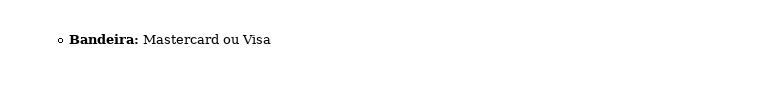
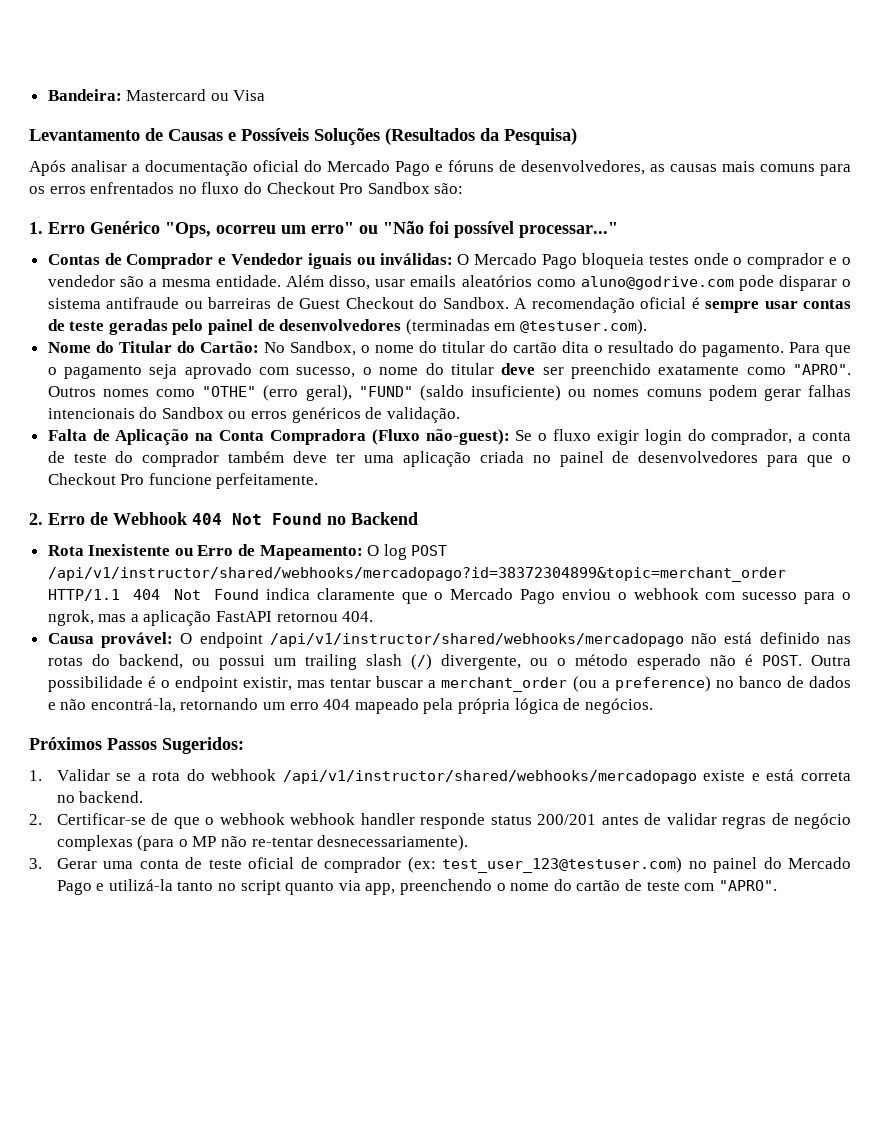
+ Levantamento de Causas e Possíveis Soluções (Resultados da Pesquisa)
+ Após analisar a documentação oficial do Mercado Pago e fóruns de desenvolvedores, as causas mais comuns para os erros enfrentados no fluxo do Checkout Pro Sandbox são:
+ 1. Erro Genérico "Ops, ocorreu um erro" ou "Não foi possível processar..."
+ Contas de Comprador e Vendedor iguais ou inválidas: O Mercado Pago bloqueia testes onde o comprador e o vendedor são a mesma entidade. Além disso, usar emails aleatórios como aluno@godrive.com pode disparar o sistema antifraude ou barreiras de Guest Checkout do Sandbox. A recomendação oficial é sempre usar contas de teste geradas pelo painel de desenvolvedores (terminadas em @testuser.com).
+ Nome do Titular do Cartão: No Sandbox, o nome do titular do cartão dita o resultado do pagamento. Para que o pagamento seja aprovado com sucesso, o nome do titular deve ser preenchido exatamente como "APRO". Outros nomes como "OTHE" (erro geral), "FUND" (saldo insuficiente) ou nomes comuns podem gerar falhas intencionais do Sandbox ou erros genéricos de validação.
+ Falta de Aplicação na Conta Compradora (Fluxo não-guest): Se o fluxo exigir login do comprador, a conta de teste do comprador também deve ter uma aplicação criada no painel de desenvolvedores para que o Checkout Pro funcione perfeitamente.
+ 2. Erro de Webhook 404 Not Found no Backend
+ Rota Inexistente ou Erro de Mapeamento: O log POST /api/v1/instructor/shared/webhooks/mercadopago?id=38372304899&topic=merchant_order HTTP/1.1 404 Not Found indica claramente que o Mercado Pago enviou o webhook com sucesso para o ngrok, mas a aplicação FastAPI retornou 404.
+ Causa provável: O endpoint /api/v1/instructor/shared/webhooks/mercadopago não está definido nas rotas do backend, ou possui um trailing slash (/) divergente, ou o método esperado não é POST. Outra possibilidade é o endpoint existir, mas tentar buscar a merchant_order (ou a preference) no banco de dados e não encontrá-la, retornando um erro 404 mapeado pela própria lógica de negócios.
+ Próximos Passos Sugeridos:
+ 1. Validar se a rota do webhook /api/v1/instructor/shared/webhooks/mercadopago existe e está correta no backend.
+ 2. Certificar-se de que o webhook webhook handler responde status 200/201 antes de validar regras de negócio complexas (para o MP não re-tentar desnecessariamente).
+ 3. Gerar uma conta de teste oficial de comprador (ex: test_user_123@testuser.com) no painel do Mercado Pago e utilizá-la tanto no script quanto via app, preenchendo o nome do cartão de teste com "APRO".

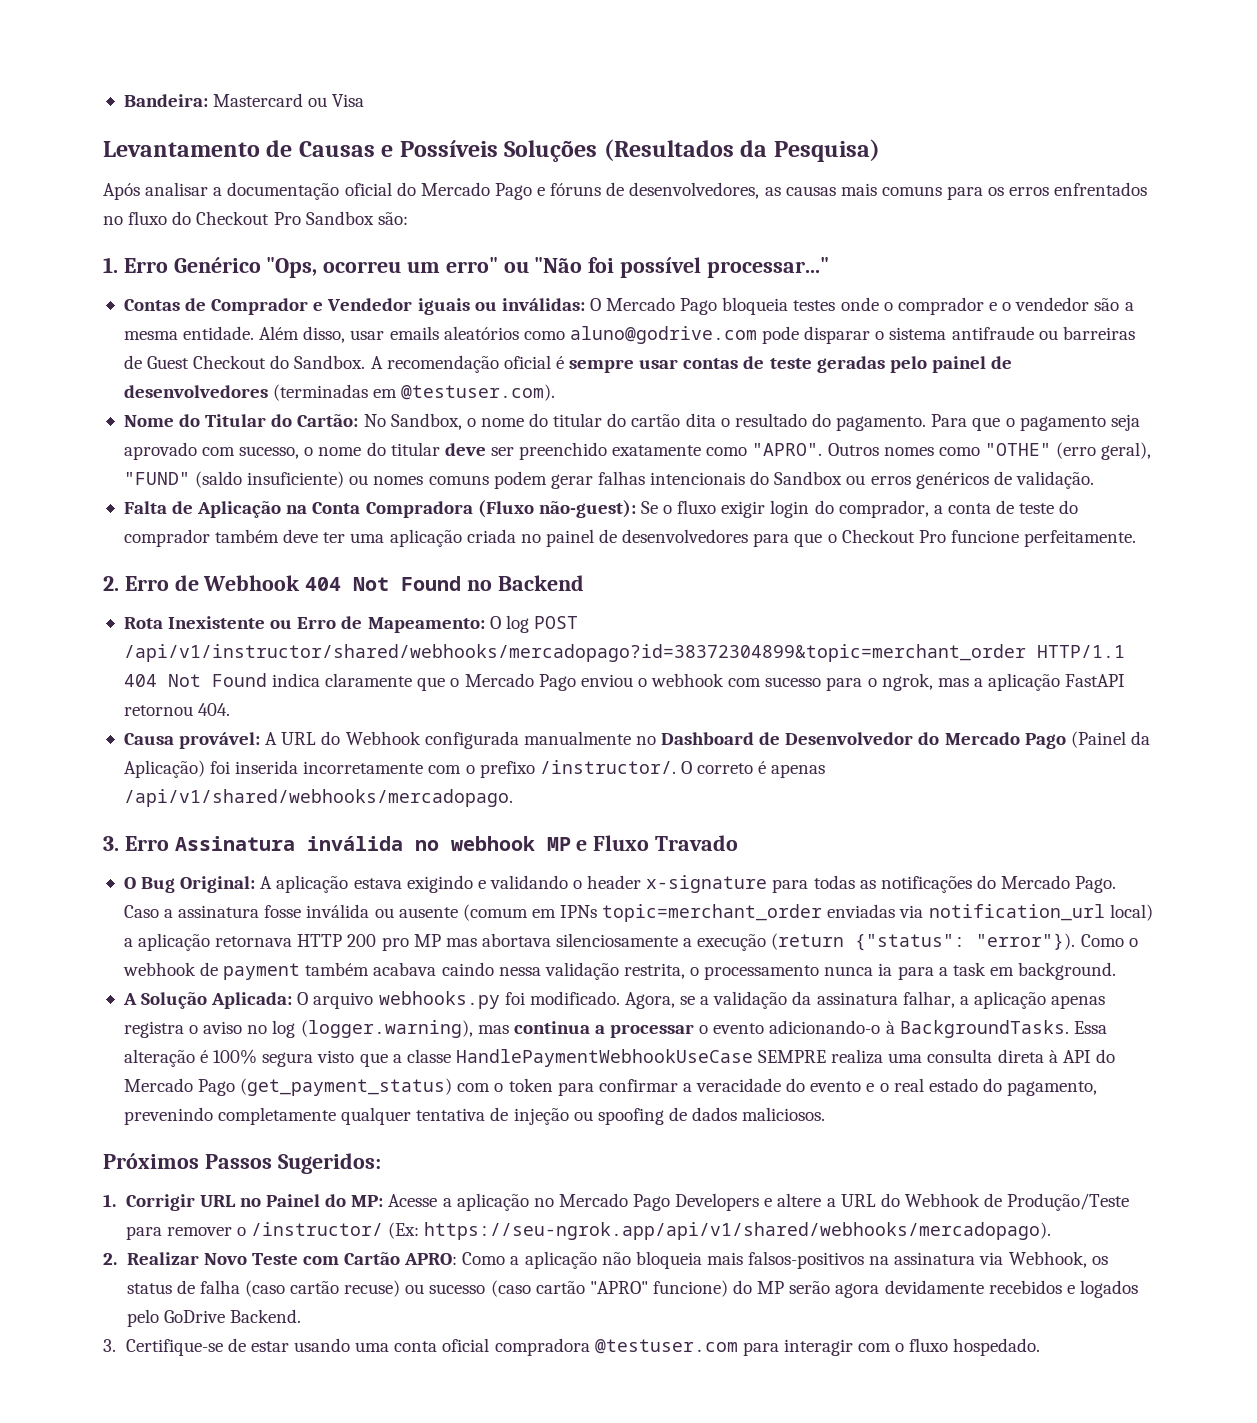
- Causa provável: O endpoint /api/v1/instructor/shared/webhooks/mercadopago não está definido nas rotas do backend, ou possui um trailing slash (/) divergente, ou o método esperado não é POST. Outra possibilidade é o endpoint existir, mas tentar buscar a merchant_order (ou a preference) no banco de dados e não encontrá-la, retornando um erro 404 mapeado pela própria lógica de negócios.
+ Causa provável: A URL do Webhook configurada manualmente no Dashboard de Desenvolvedor do Mercado Pago (Painel da Aplicação) foi inserida incorretamente com o prefixo /instructor/. O correto é apenas /api/v1/shared/webhooks/mercadopago.
+ 3. Erro Assinatura inválida no webhook MP e Fluxo Travado
+ O Bug Original: A aplicação estava exigindo e validando o header x-signature para todas as notificações do Mercado Pago. Caso a assinatura fosse inválida ou ausente (comum em IPNs topic=merchant_order enviadas via notification_url local) a aplicação retornava HTTP 200 pro MP mas abortava silenciosamente a execução (return {"status": "error"}). Como o webhook de payment também acabava caindo nessa validação restrita, o processamento nunca ia para a task em background.
+ A Solução Aplicada: O arquivo webhooks.py foi modificado. Agora, se a validação da assinatura falhar, a aplicação apenas registra o aviso no log (logger.warning), mas continua a processar o evento adicionando-o à BackgroundTasks. Essa alteração é 100% segura visto que a classe HandlePaymentWebhookUseCase SEMPRE realiza uma consulta direta à API do Mercado Pago (get_payment_status) com o token para confirmar a veracidade do evento e o real estado do pagamento, prevenindo completamente qualquer tentativa de injeção ou spoofing de dados maliciosos.
  Próximos Passos Sugeridos:
- 1. Validar se a rota do webhook /api/v1/instructor/shared/webhooks/mercadopago existe e está correta no backend.
- 2. Certificar-se de que o webhook webhook handler responde status 200/201 antes de validar regras de negócio complexas (para o MP não re-tentar desnecessariamente).
- 3. Gerar uma conta de teste oficial de comprador (ex: test_user_123@testuser.com) no painel do Mercado Pago e utilizá-la tanto no script quanto via app, preenchendo o nome do cartão de teste com "APRO".
+ 1. Corrigir URL no Painel do MP: Acesse a aplicação no Mercado Pago Developers e altere a URL do Webhook de Produção/Teste para remover o /instructor/ (Ex: https://seu-ngrok.app/api/v1/shared/webhooks/mercadopago).
+ 2. Realizar Novo Teste com Cartão APRO: Como a aplicação não bloqueia mais falsos-positivos na assinatura via Webhook, os status de falha (caso cartão recuse) ou sucesso (caso cartão "APRO" funcione) do MP serão agora devidamente recebidos e logados pelo GoDrive Backend.
+ 3. Certifique-se de estar usando uma conta oficial compradora @testuser.com para interagir com o fluxo hospedado.

